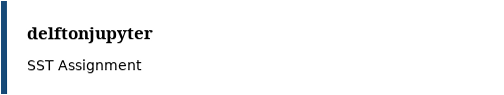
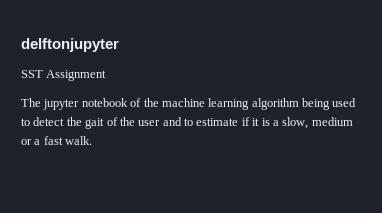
+ The jupyter notebook of the machine learning algorithm being used to detect the gait of the user and to estimate if it is a slow, medium or a fast walk.

